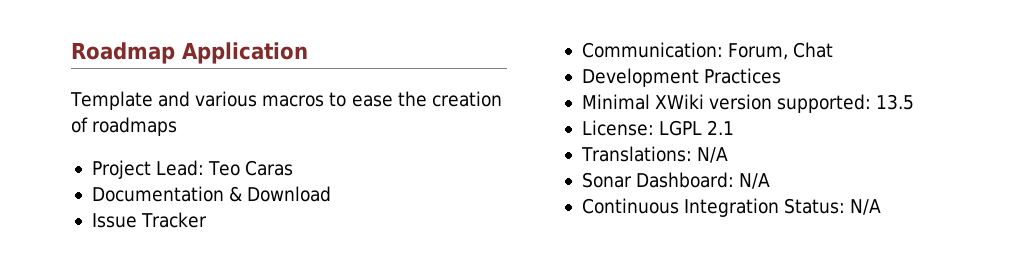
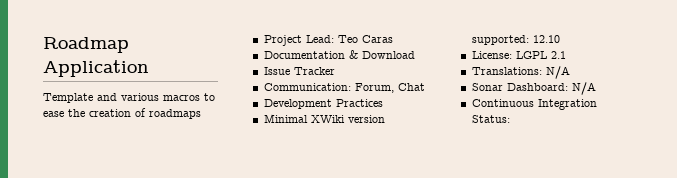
- Minimal XWiki version supported: 13.5
+ Minimal XWiki version supported: 12.10
- Continuous Integration Status: N/A
+ Continuous Integration Status:

